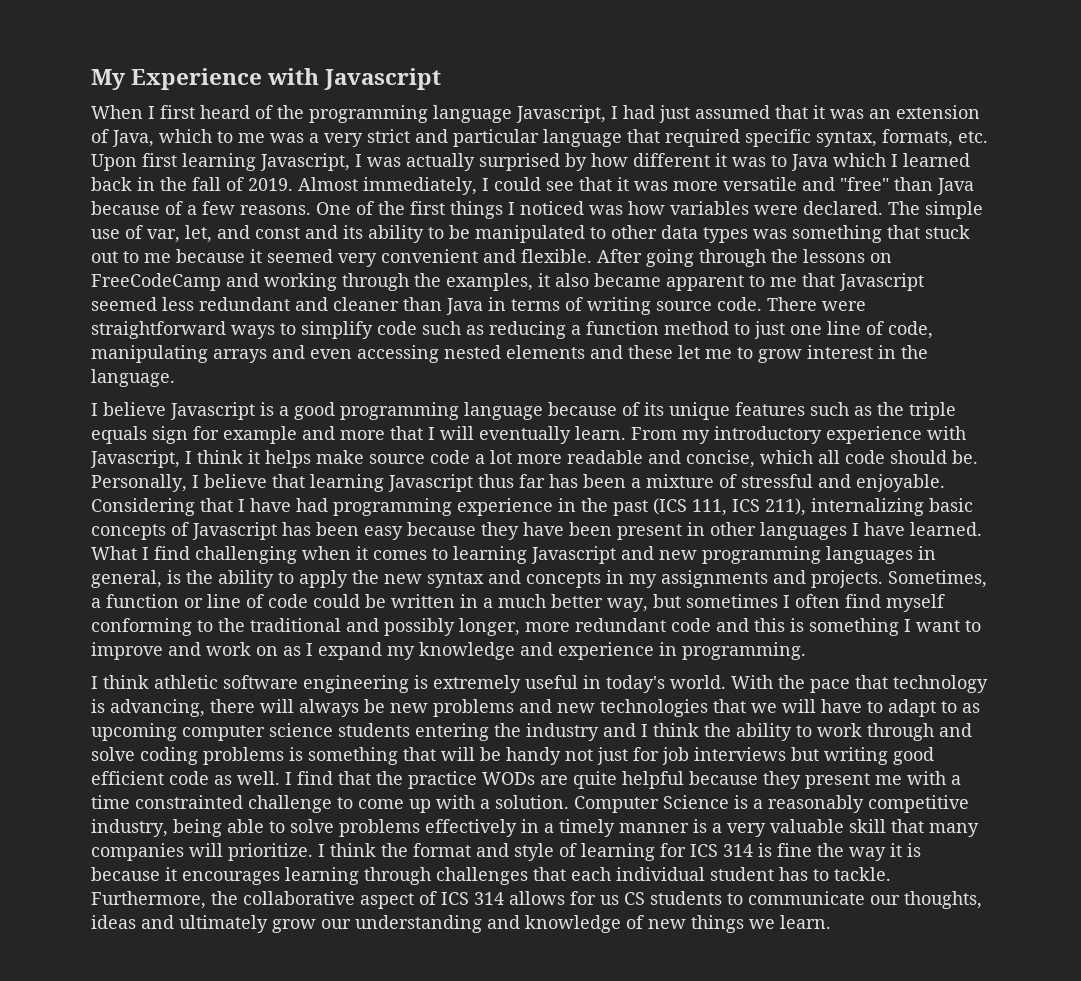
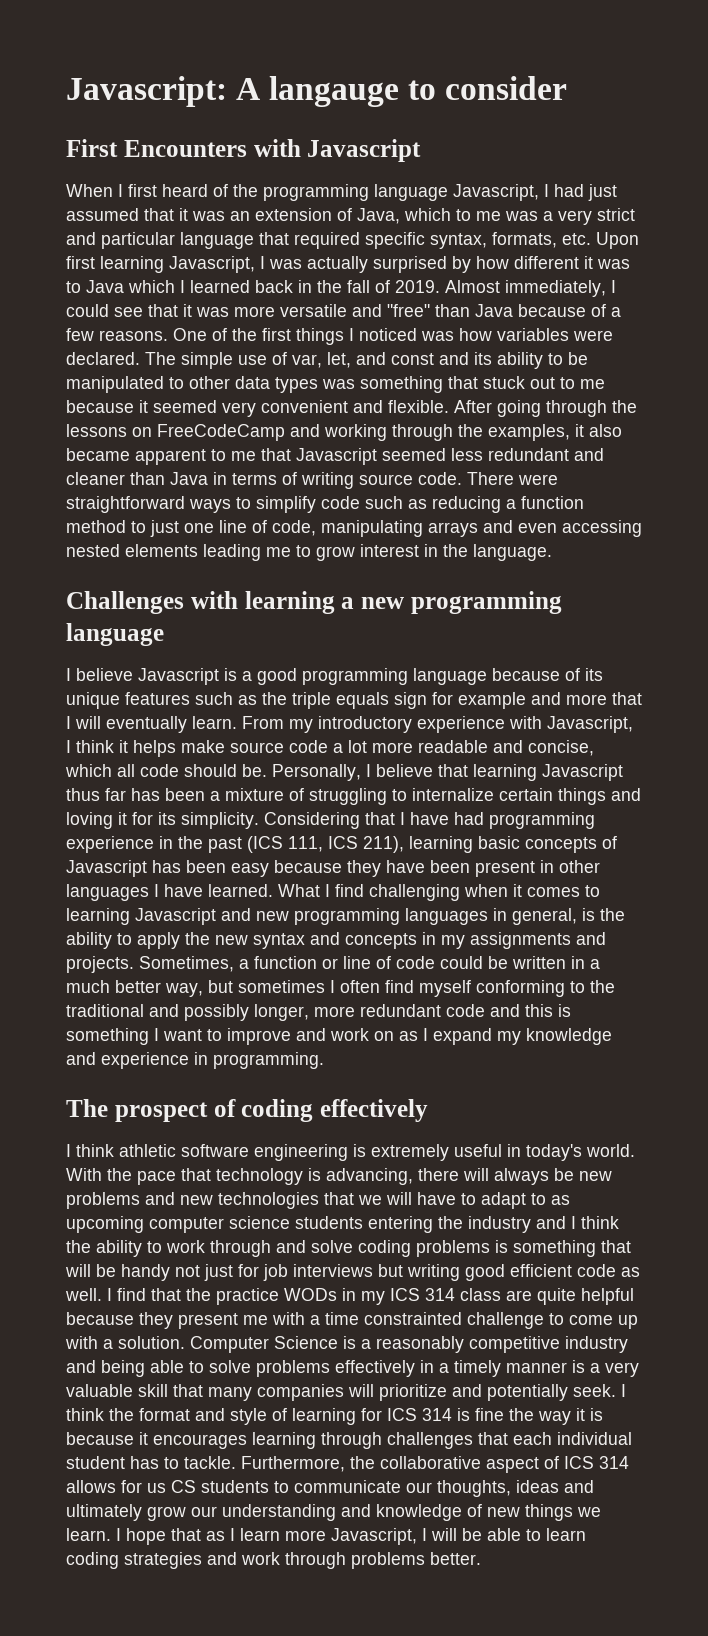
- My Experience with Javascript
+ Javascript: A langauge to consider
+ First Encounters with Javascript
- There were straightforward ways to simplify code such as reducing a function method to just one line of code, manipulating arrays and even accessing nested elements and these let me to grow interest in the language.
+ There were straightforward ways to simplify code such as reducing a function method to just one line of code, manipulating arrays and even accessing nested elements leading me to grow interest in the language.
+ Challenges with learning a new programming language
- Personally, I believe that learning Javascript thus far has been a mixture of stressful and enjoyable.
+ Personally, I believe that learning Javascript thus far has been a mixture of struggling to internalize certain things and loving it for its simplicity.
- Considering that I have had programming experience in the past (ICS 111, ICS 211), internalizing basic concepts of Javascript has been easy because they have been present in other languages I have learned.
+ Considering that I have had programming experience in the past (ICS 111, ICS 211), learning basic concepts of Javascript has been easy because they have been present in other languages I have learned.
+ The prospect of coding effectively
- I find that the practice WODs are quite helpful because they present me with a time constrainted challenge to come up with a solution.
+ I find that the practice WODs in my ICS 314 class are quite helpful because they present me with a time constrainted challenge to come up with a solution.
- Computer Science is a reasonably competitive industry, being able to solve problems effectively in a timely manner is a very valuable skill that many companies will prioritize.
+ Computer Science is a reasonably competitive industry and being able to solve problems effectively in a timely manner is a very valuable skill that many companies will prioritize and potentially seek.
+ I hope that as I learn more Javascript, I will be able to learn coding strategies and work through problems better.

